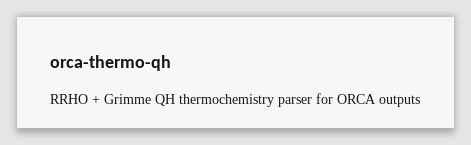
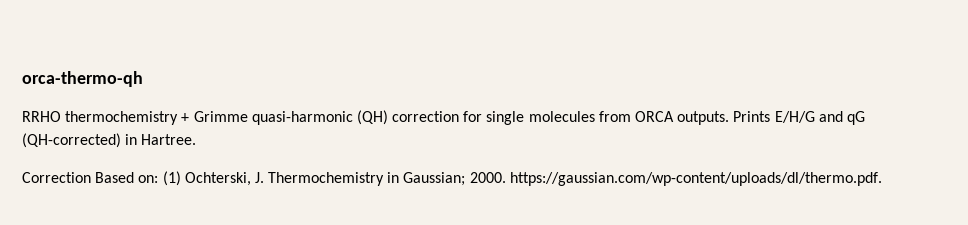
- RRHO + Grimme QH thermochemistry parser for ORCA outputs
+ RRHO thermochemistry + Grimme quasi-harmonic (QH) correction for single molecules from ORCA outputs. Prints E/H/G and qG (QH-corrected) in Hartree.
+ Correction Based on: (1) Ochterski, J. Thermochemistry in Gaussian; 2000. https://gaussian.com/wp-content/uploads/dl/thermo.pdf.

